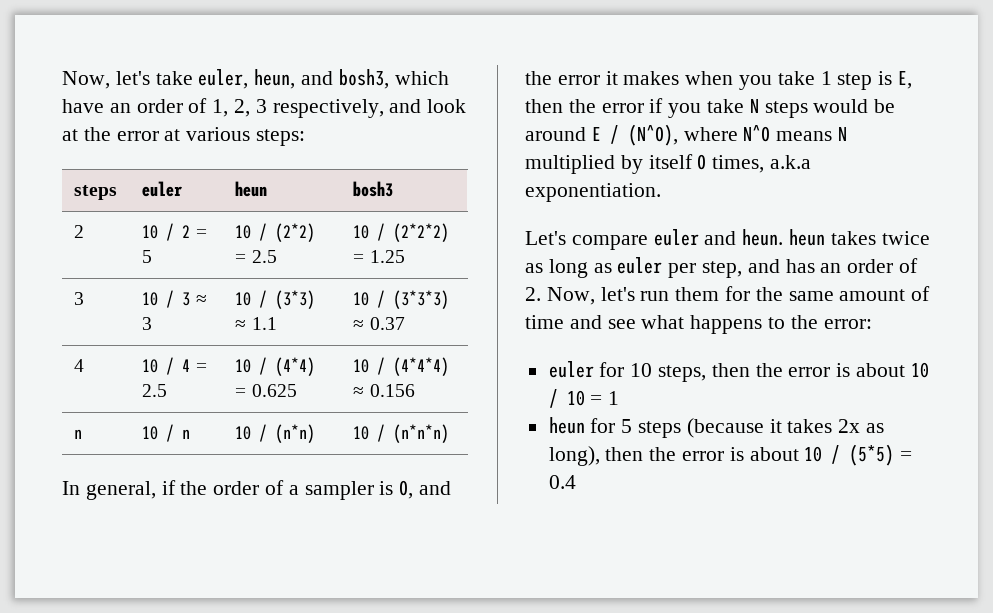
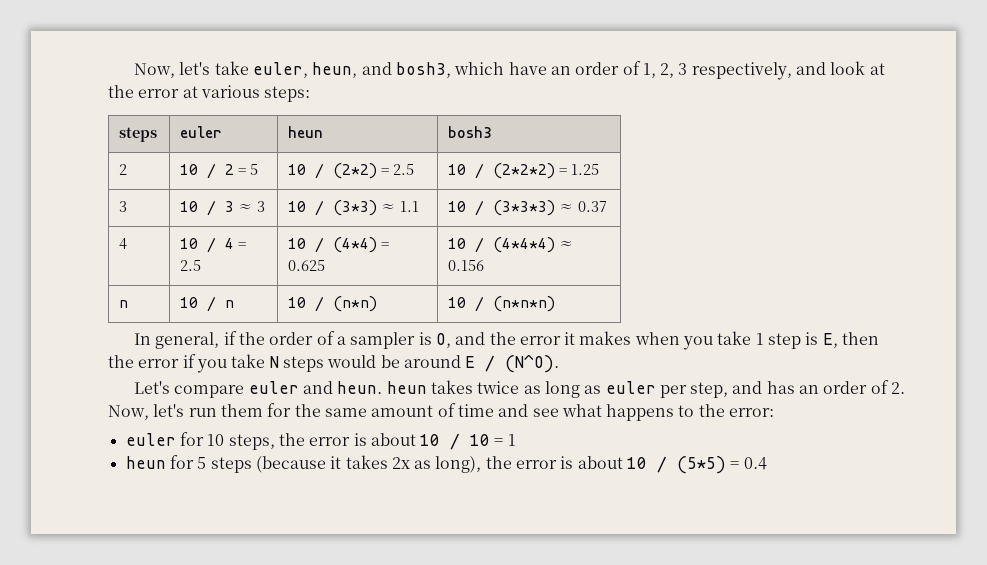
- In general, if the order of a sampler is O, and the error it makes when you take 1 step is E, then the error if you take N steps would be around E / (N^O), where N^O means N multiplied by itself O times, a.k.a exponentiation.
+ In general, if the order of a sampler is O, and the error it makes when you take 1 step is E, then the error if you take N steps would be around E / (N^O).
- euler for 10 steps, then the error is about 10 / 10 = 1
+ euler for 10 steps, the error is about 10 / 10 = 1
- heun for 5 steps (because it takes 2x as long), then the error is about 10 / (5*5) = 0.4
+ heun for 5 steps (because it takes 2x as long), the error is about 10 / (5*5) = 0.4

